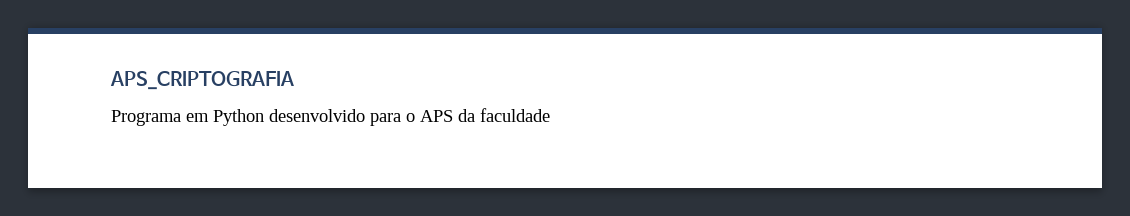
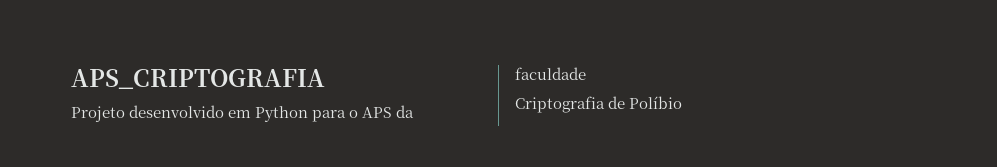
- Programa em Python desenvolvido para o APS da faculdade
+ Projeto desenvolvido em Python para o APS da faculdade
+ Criptografia de Políbio

